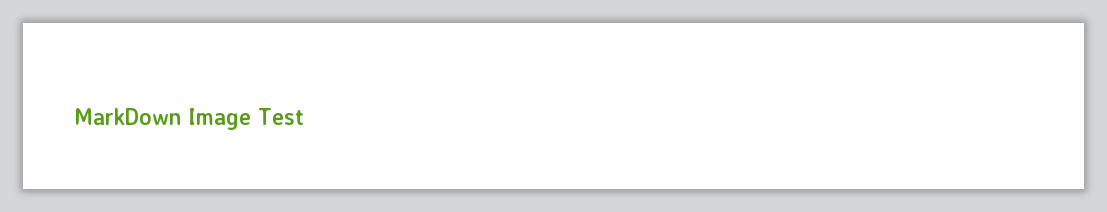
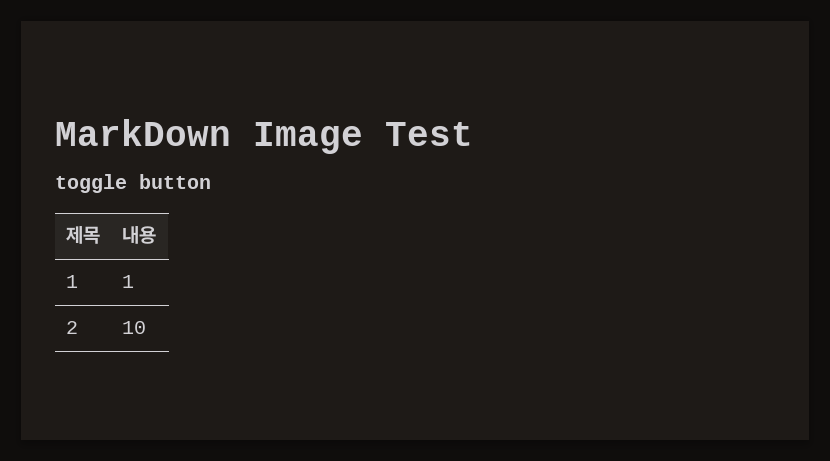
+ toggle button
+ 제목 | 내용
+ 1 | 1
+ 2 | 10

